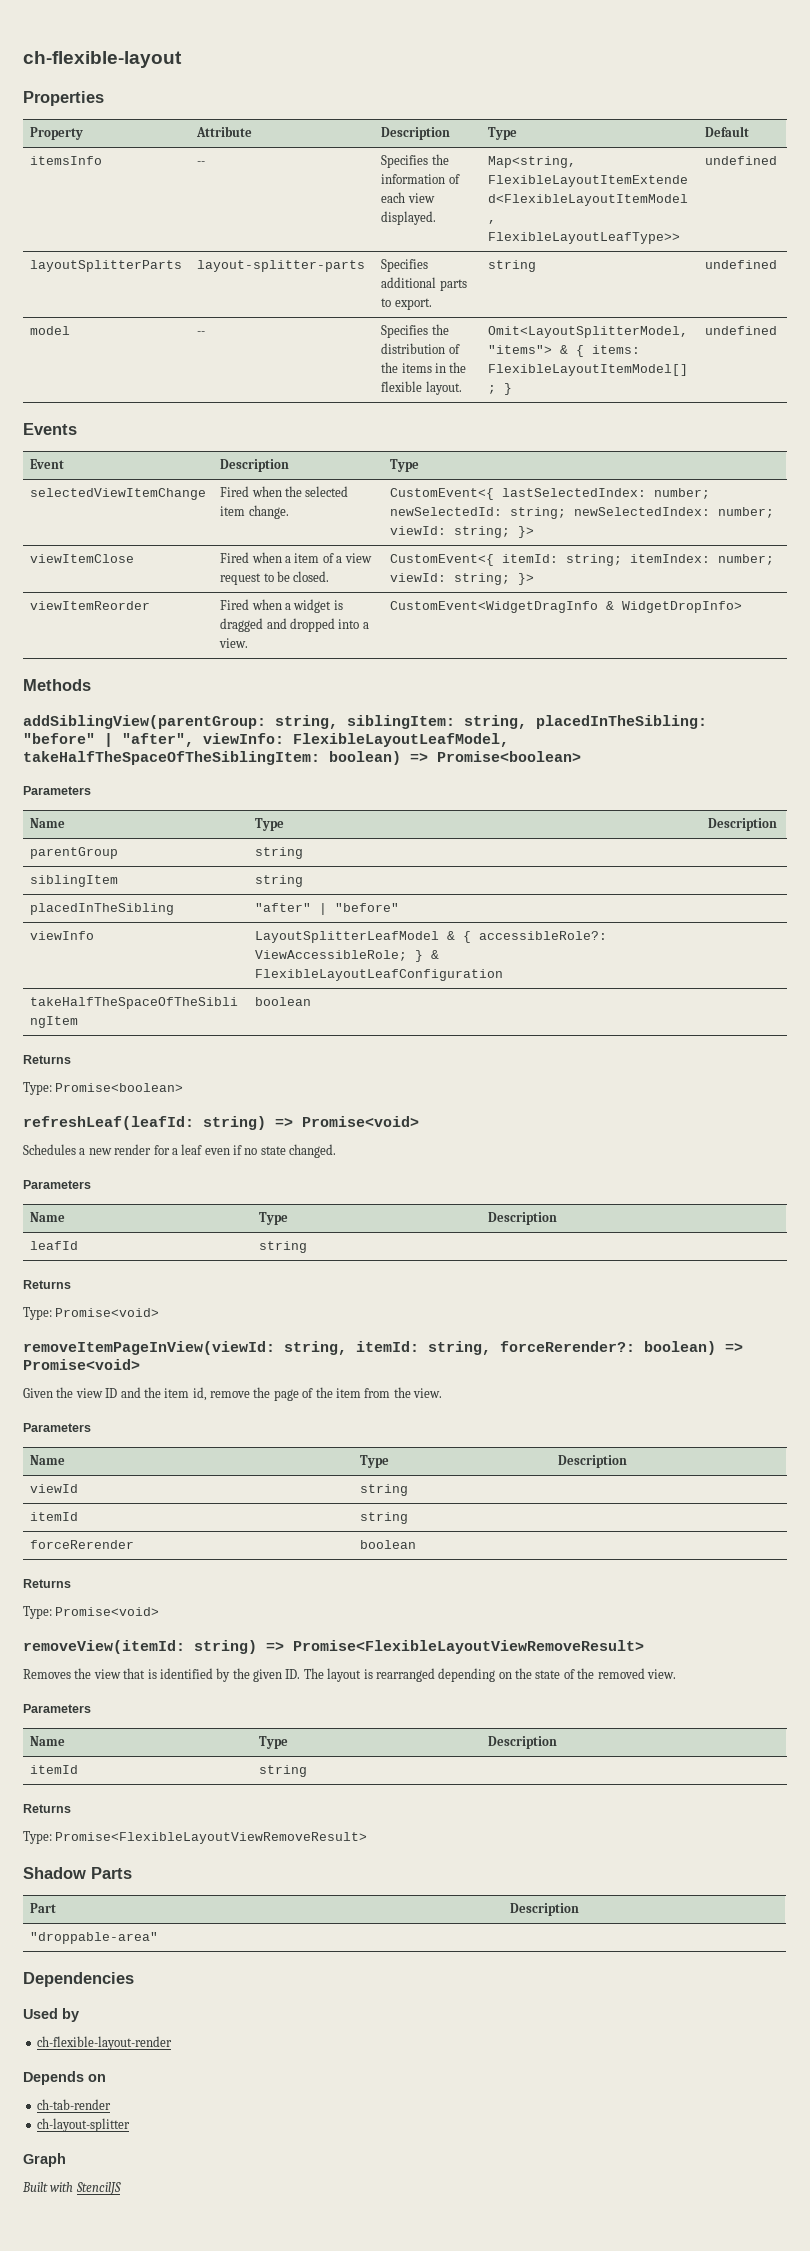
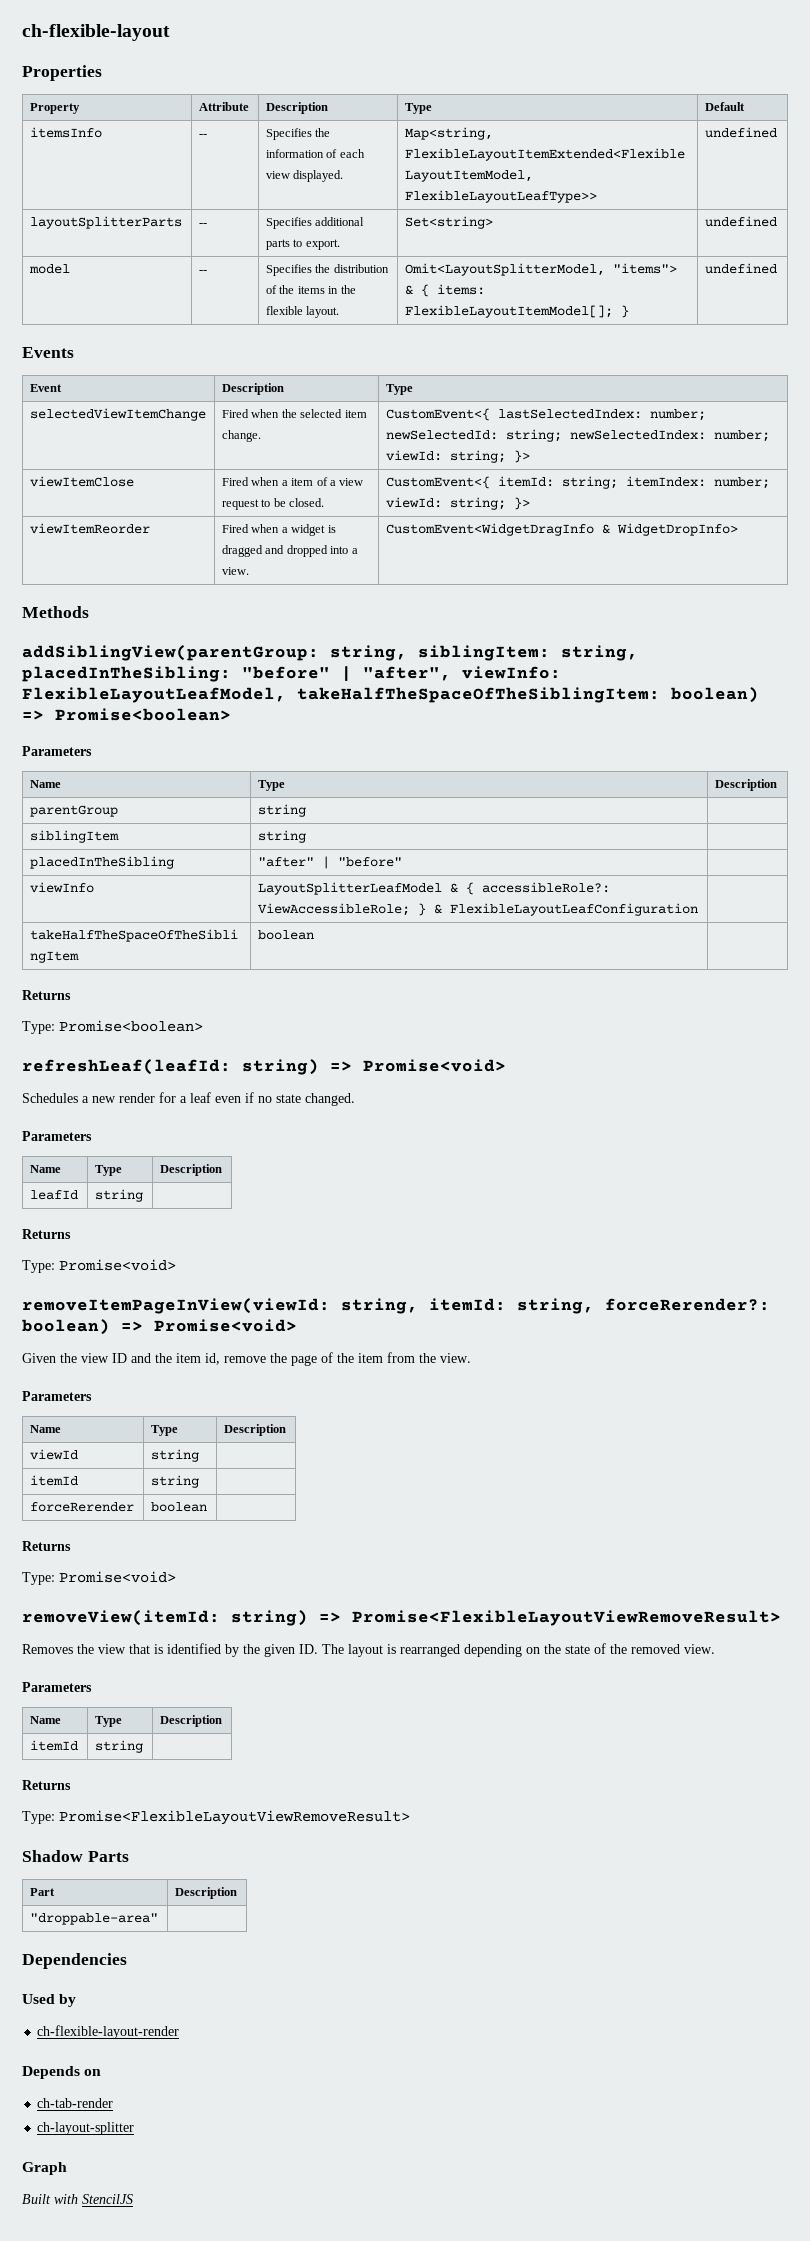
- layoutSplitterParts | layout-splitter-parts | Specifies additional parts to export. | string | undefined
+ layoutSplitterParts | -- | Specifies additional parts to export. | Set<string> | undefined

